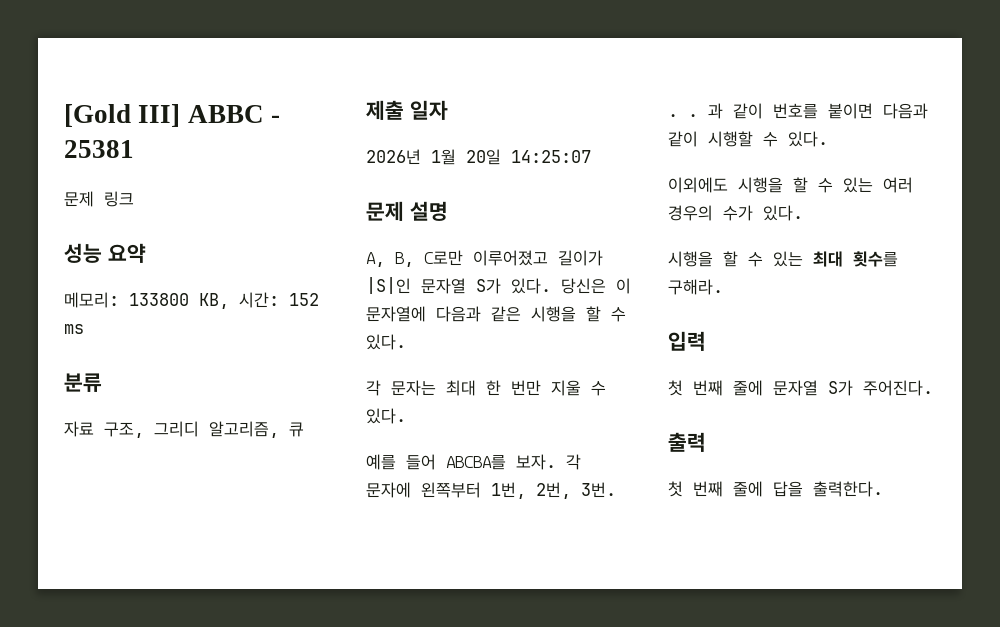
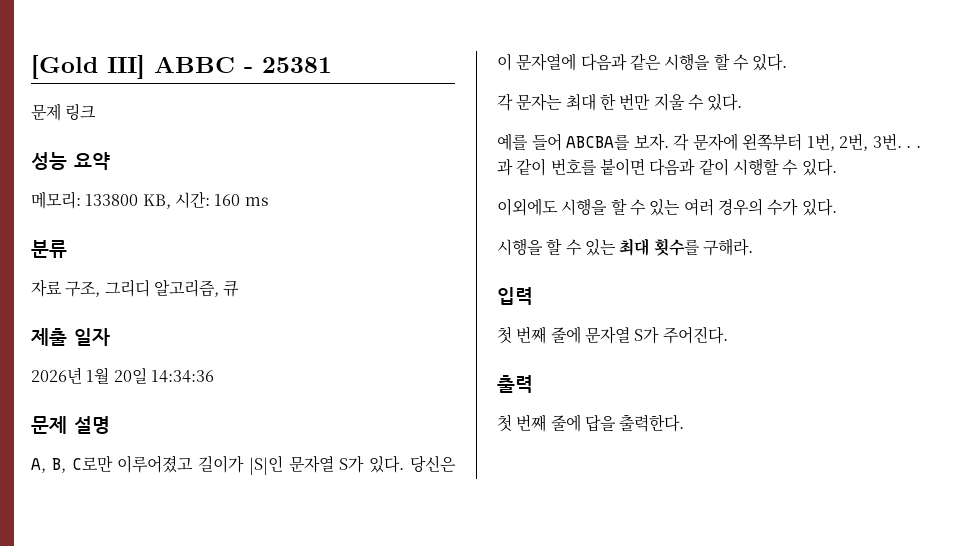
- 메모리: 133800 KB, 시간: 152 ms
+ 메모리: 133800 KB, 시간: 160 ms
- 2026년 1월 20일 14:25:07
+ 2026년 1월 20일 14:34:36

